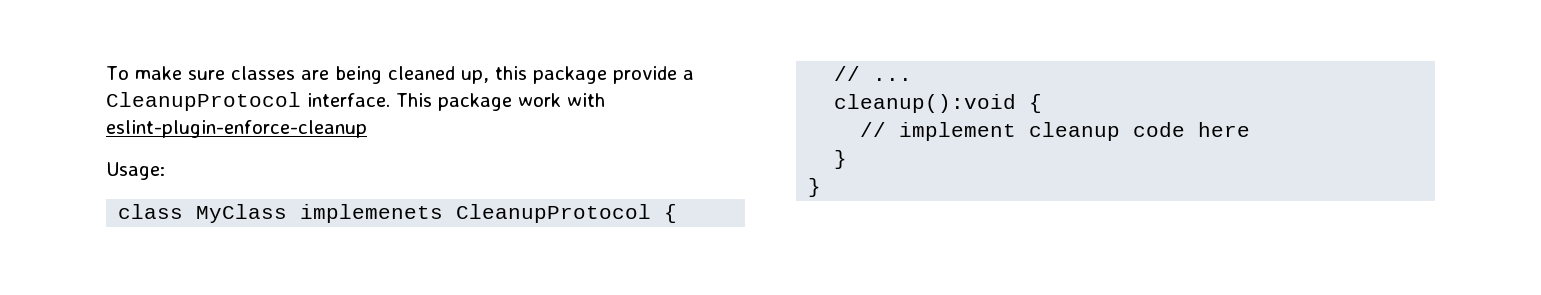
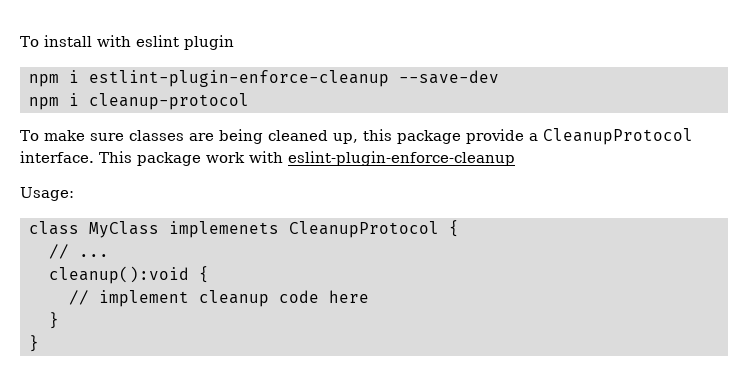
+ To install with eslint plugin
+ npm i estlint-plugin-enforce-cleanup --save-dev
+ npm i cleanup-protocol

